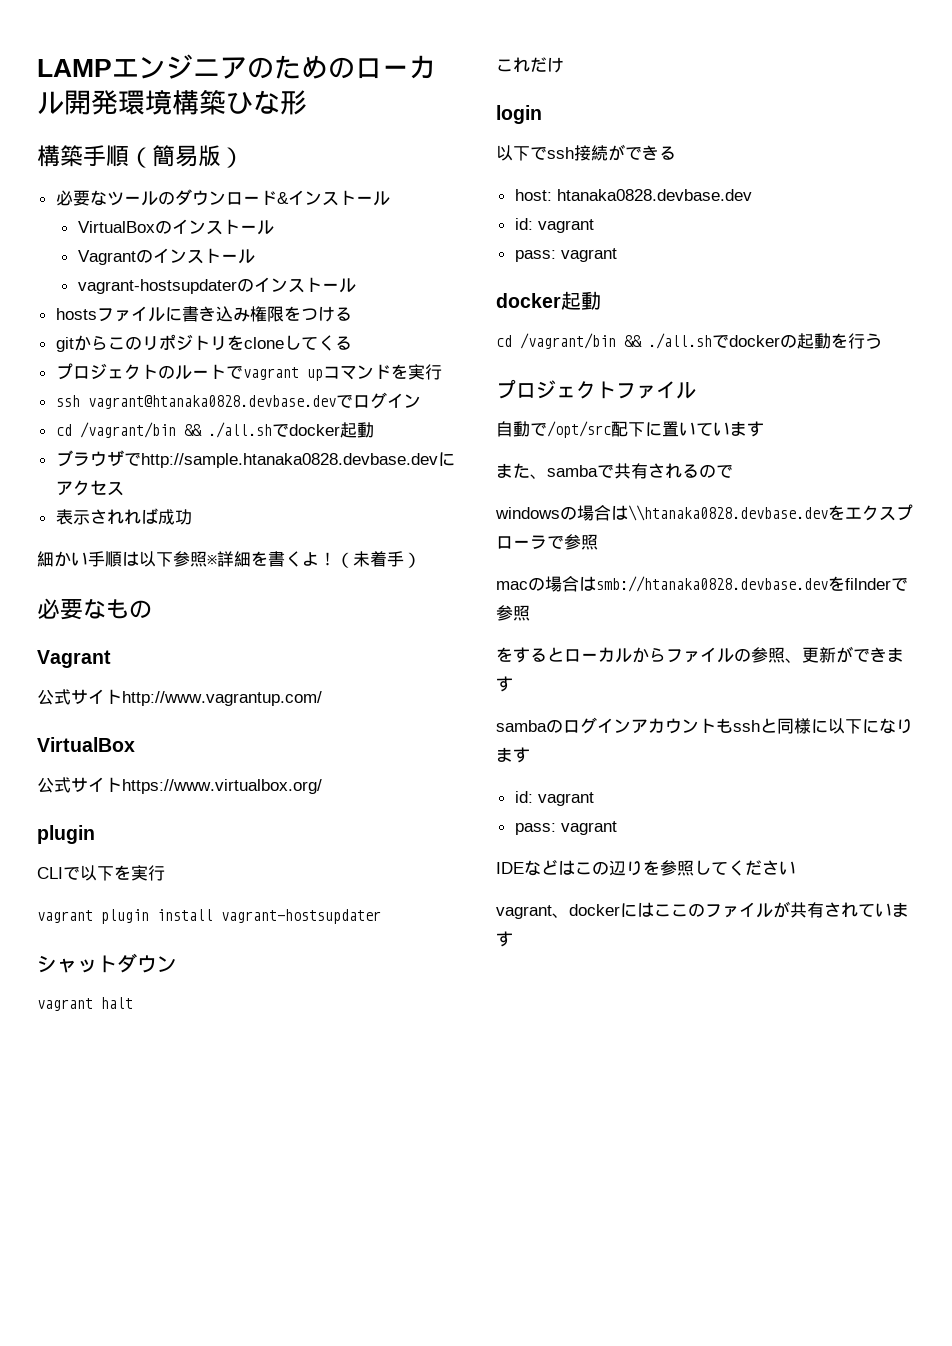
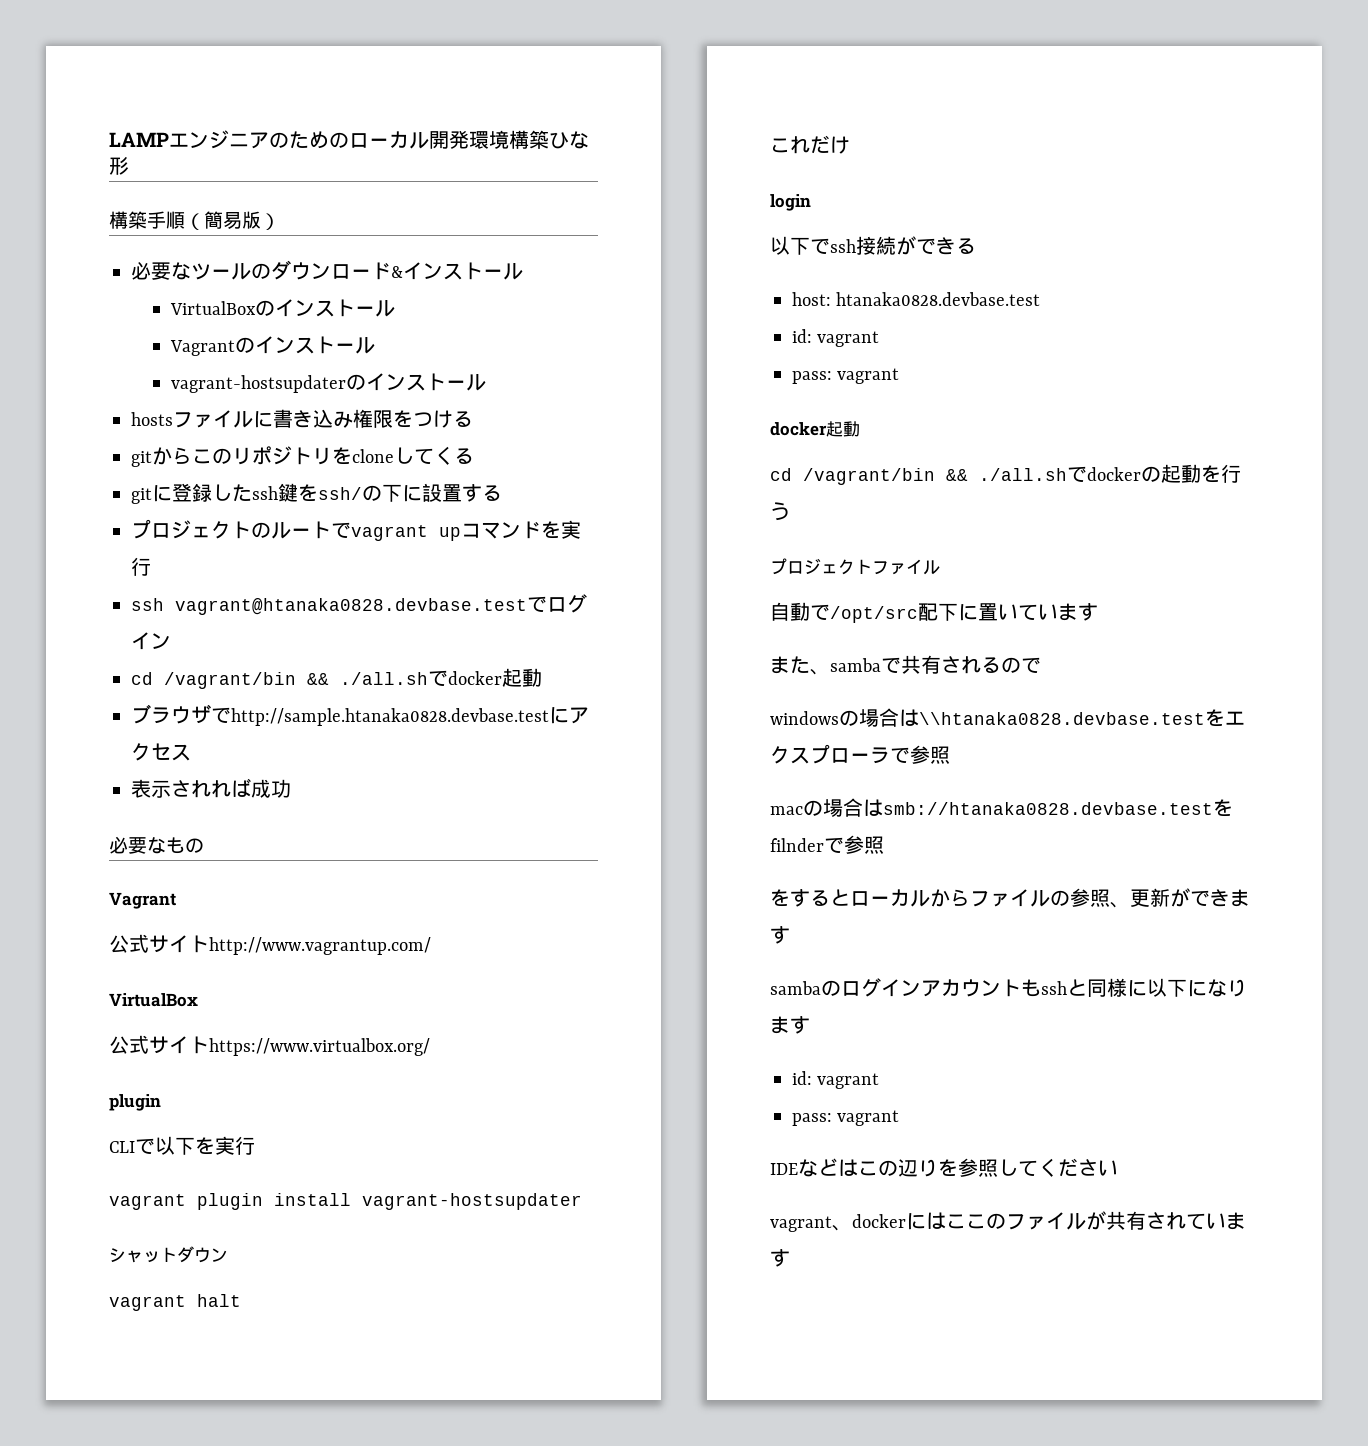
+ gitに登録したssh鍵をssh/の下に設置する
- ssh vagrant@htanaka0828.devbase.devでログイン
+ ssh vagrant@htanaka0828.devbase.testでログイン
- ブラウザでhttp://sample.htanaka0828.devbase.devにアクセス
+ ブラウザでhttp://sample.htanaka0828.devbase.testにアクセス
- 細かい手順は以下参照※詳細を書くよ！（未着手）
- host: htanaka0828.devbase.dev
+ host: htanaka0828.devbase.test
- windowsの場合は\\htanaka0828.devbase.devをエクスプローラで参照
+ windowsの場合は\\htanaka0828.devbase.testをエクスプローラで参照
- macの場合はsmb://htanaka0828.devbase.devをfilnderで参照
+ macの場合はsmb://htanaka0828.devbase.testをfilnderで参照

